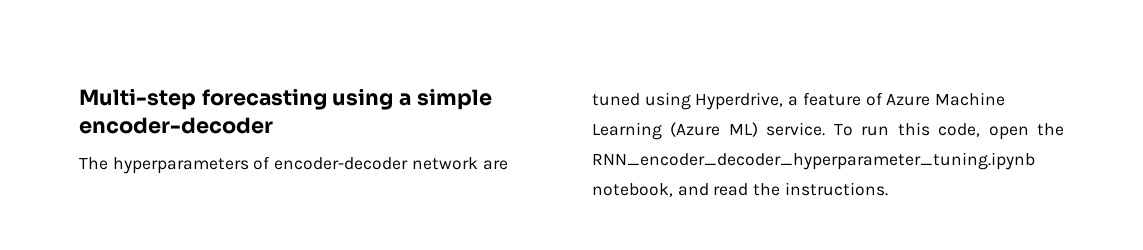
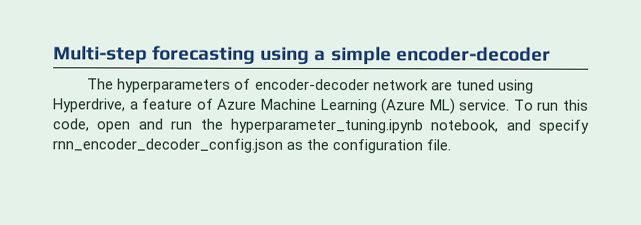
- To run this code, open the RNN_encoder_decoder_hyperparameter_tuning.ipynb notebook, and read the instructions.
+ To run this code, open and run the hyperparameter_tuning.ipynb notebook, and specify rnn_encoder_decoder_config.json as the configuration file.

